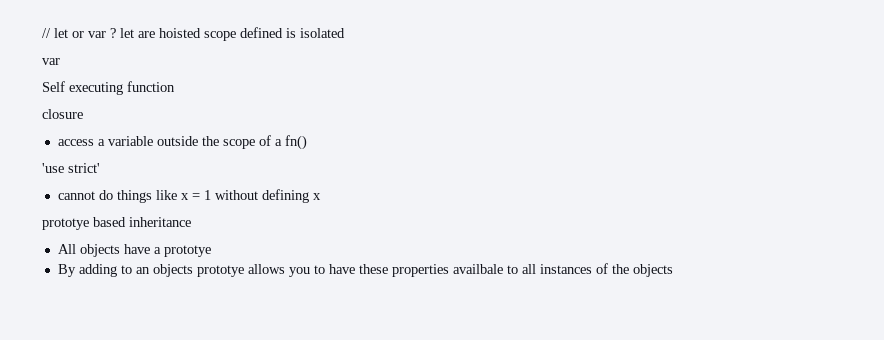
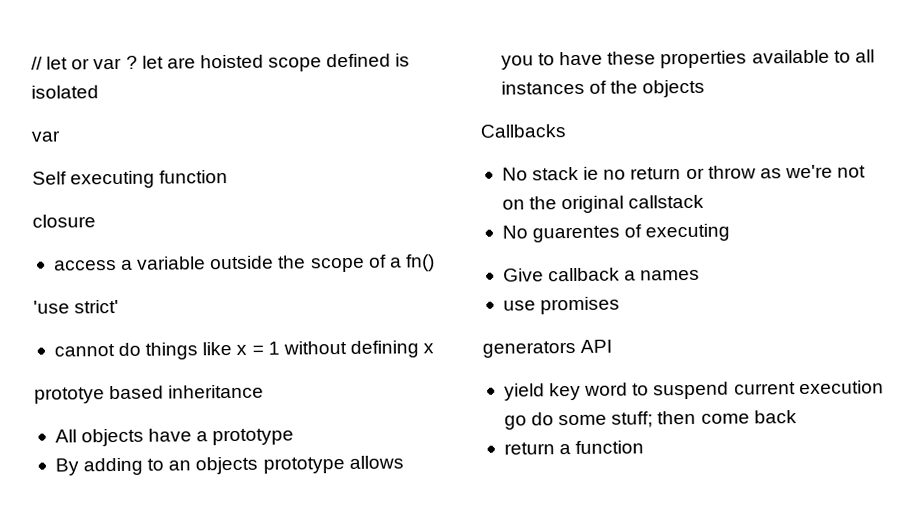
- All objects have a prototye
+ All objects have a prototype
- By adding to an objects prototye allows you to have these properties availbale to all instances of the objects
+ By adding to an objects prototype allows you to have these properties available to all instances of the objects
+ Callbacks
+ No stack ie no return or throw as we're not on the original callstack
+ No guarentes of executing
+ Give callback a names
+ use promises
+ generators API
+ yield key word to suspend current execution go do some stuff; then come back
+ return a function

